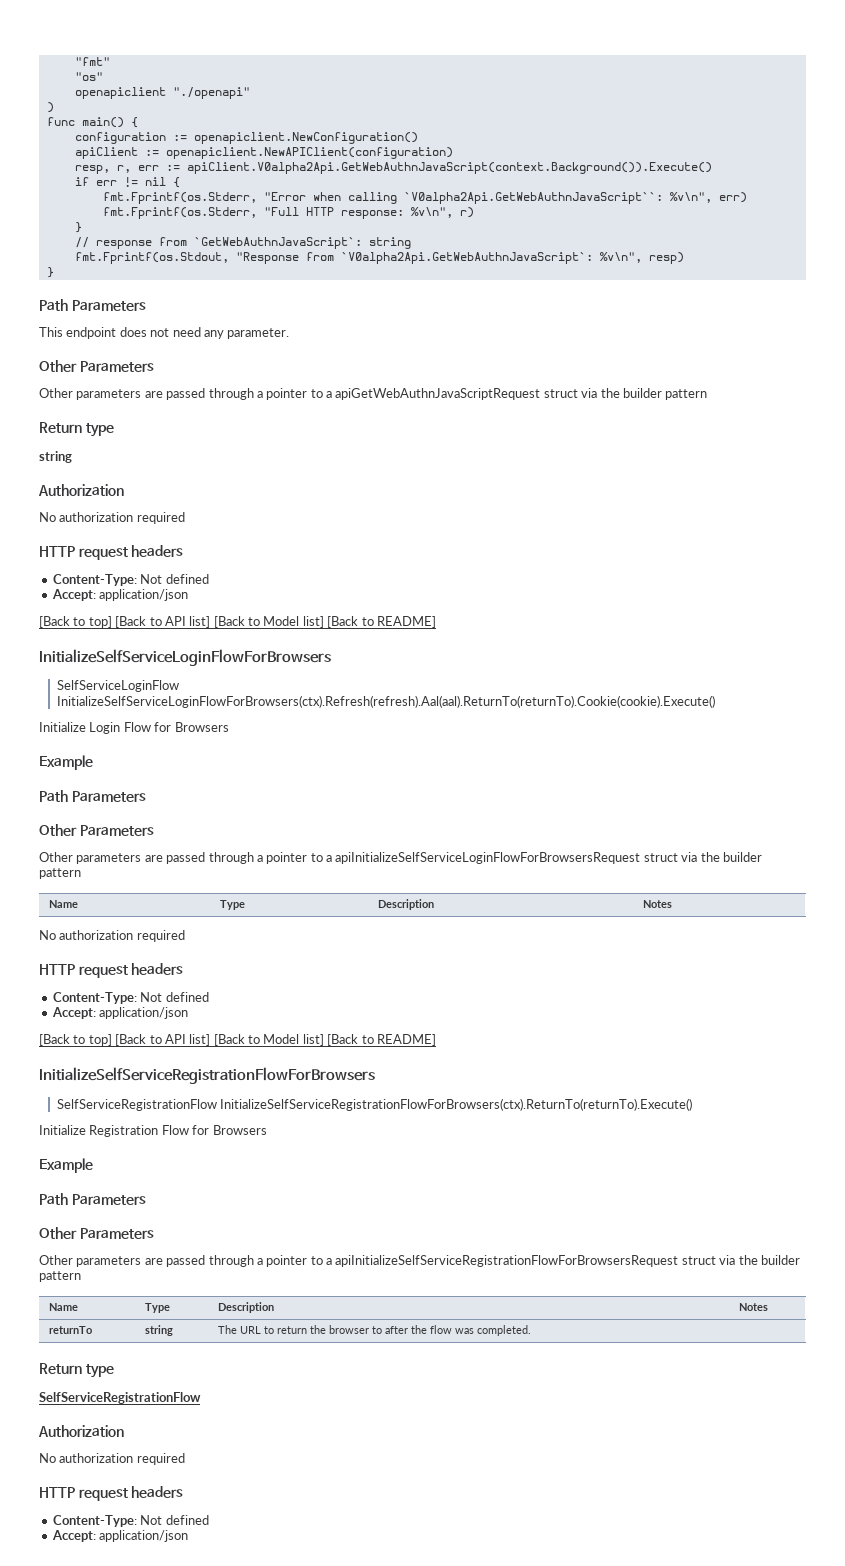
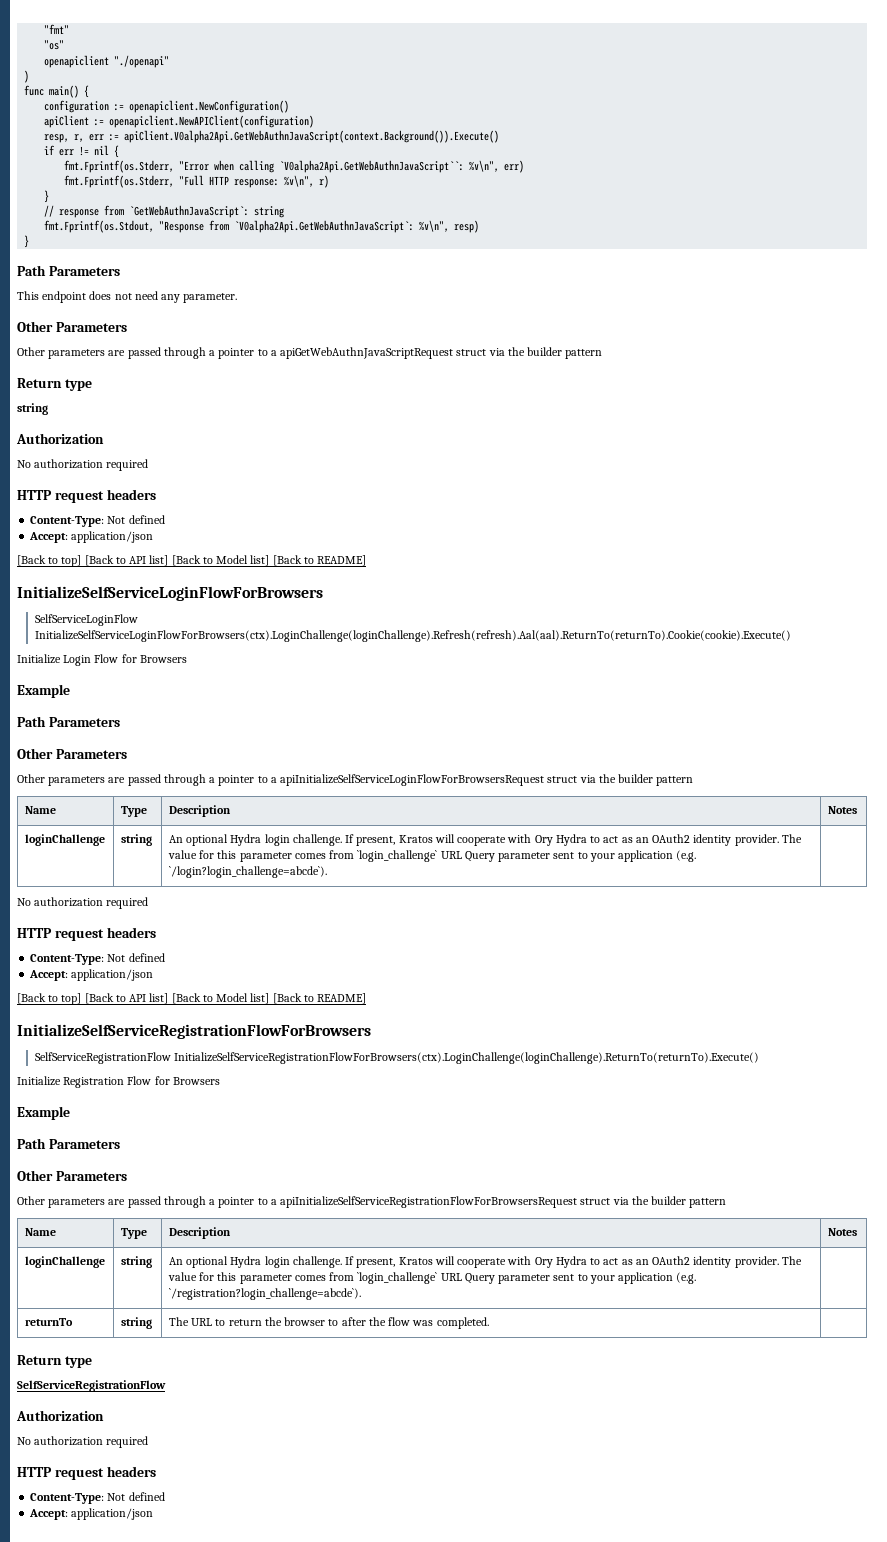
- SelfServiceLoginFlow InitializeSelfServiceLoginFlowForBrowsers(ctx).Refresh(refresh).Aal(aal).ReturnTo(returnTo).Cookie(cookie).Execute()
+ SelfServiceLoginFlow InitializeSelfServiceLoginFlowForBrowsers(ctx).LoginChallenge(loginChallenge).Refresh(refresh).Aal(aal).ReturnTo(returnTo).Cookie(cookie).Execute()
+ loginChallenge | string | An optional Hydra login challenge. If present, Kratos will cooperate with Ory Hydra to act as an OAuth2 identity provider. The value for this parameter comes from `login_challenge` URL Query parameter sent to your application (e.g. `/login?login_challenge=abcde`). |
- SelfServiceRegistrationFlow InitializeSelfServiceRegistrationFlowForBrowsers(ctx).ReturnTo(returnTo).Execute()
+ SelfServiceRegistrationFlow InitializeSelfServiceRegistrationFlowForBrowsers(ctx).LoginChallenge(loginChallenge).ReturnTo(returnTo).Execute()
+ loginChallenge | string | An optional Hydra login challenge. If present, Kratos will cooperate with Ory Hydra to act as an OAuth2 identity provider. The value for this parameter comes from `login_challenge` URL Query parameter sent to your application (e.g. `/registration?login_challenge=abcde`). |

